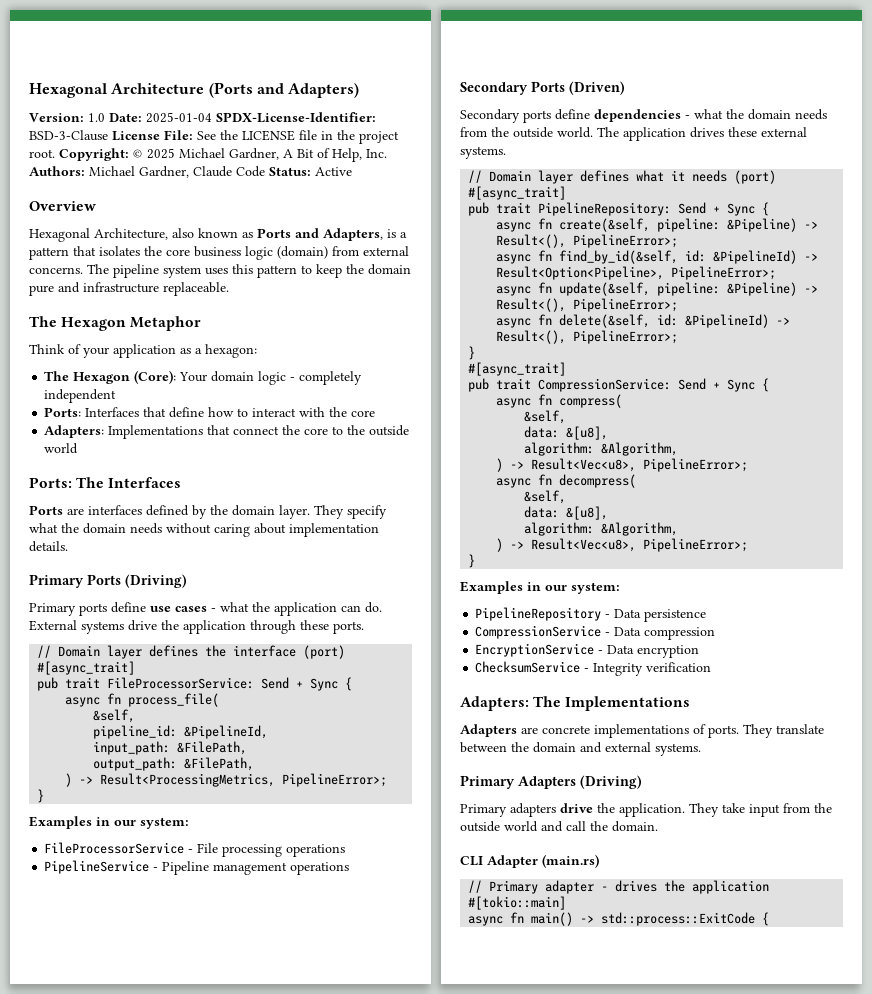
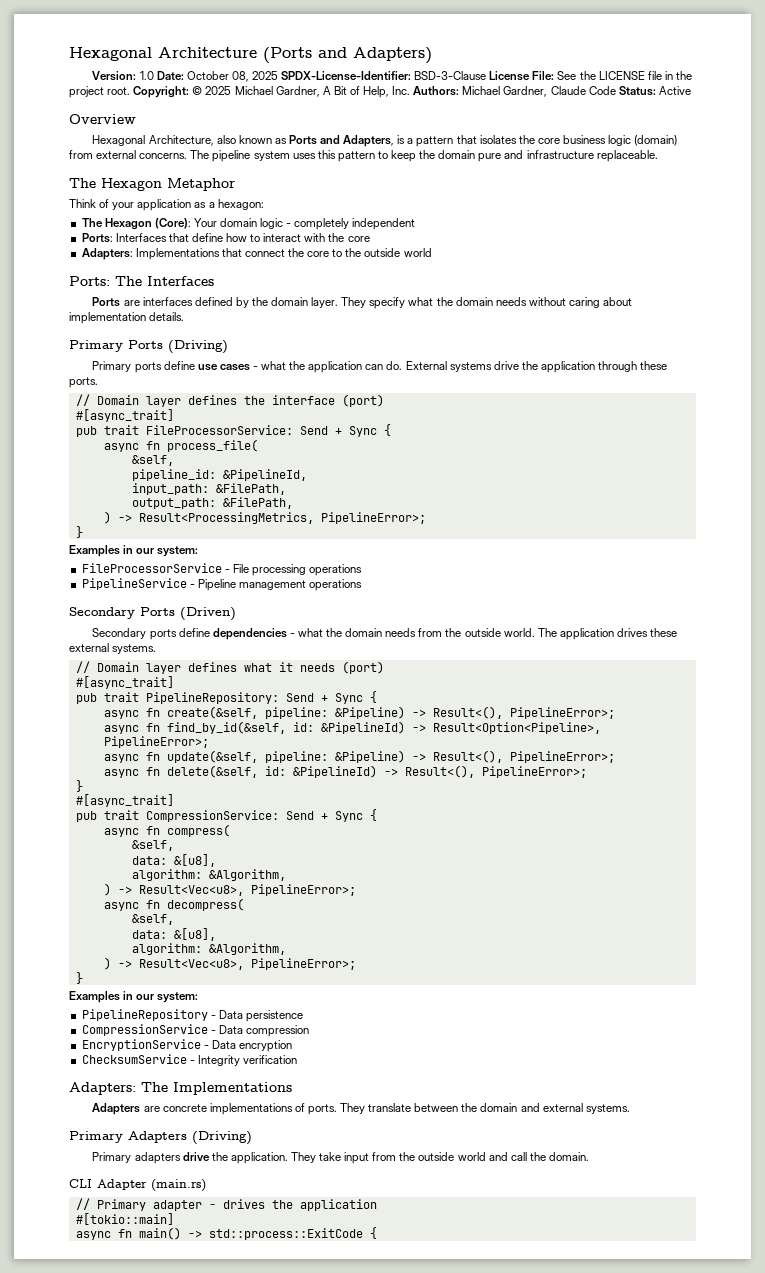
- Version: 1.0 Date: 2025-01-04 SPDX-License-Identifier: BSD-3-Clause License File: See the LICENSE file in the project root.
+ Version: 1.0 Date: October 08, 2025 SPDX-License-Identifier: BSD-3-Clause License File: See the LICENSE file in the project root.

